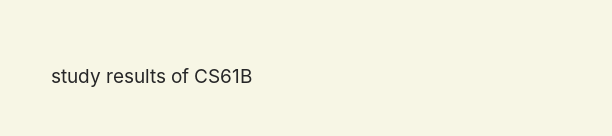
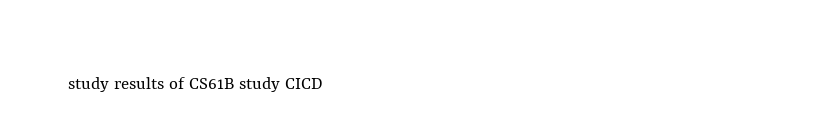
- study results of CS61B
+ study results of CS61B study CICD

